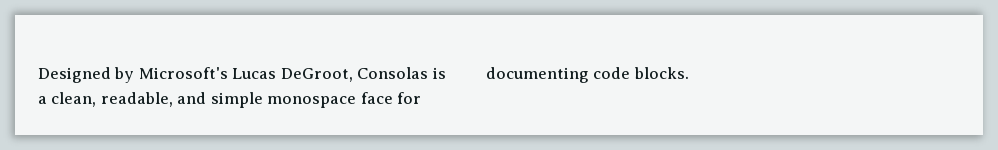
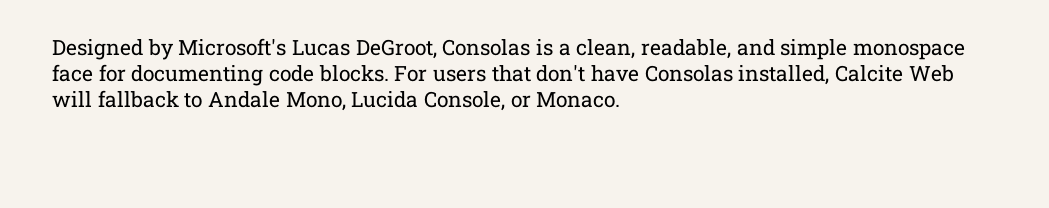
+ For users that don't have Consolas installed, Calcite Web will fallback to Andale Mono, Lucida Console, or Monaco.

